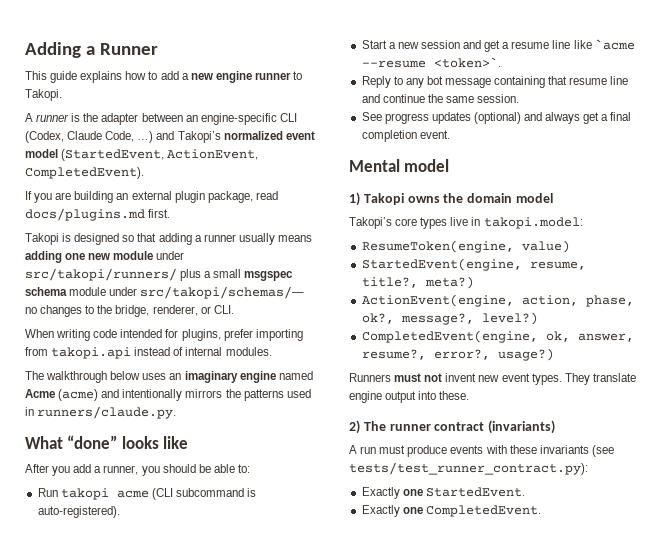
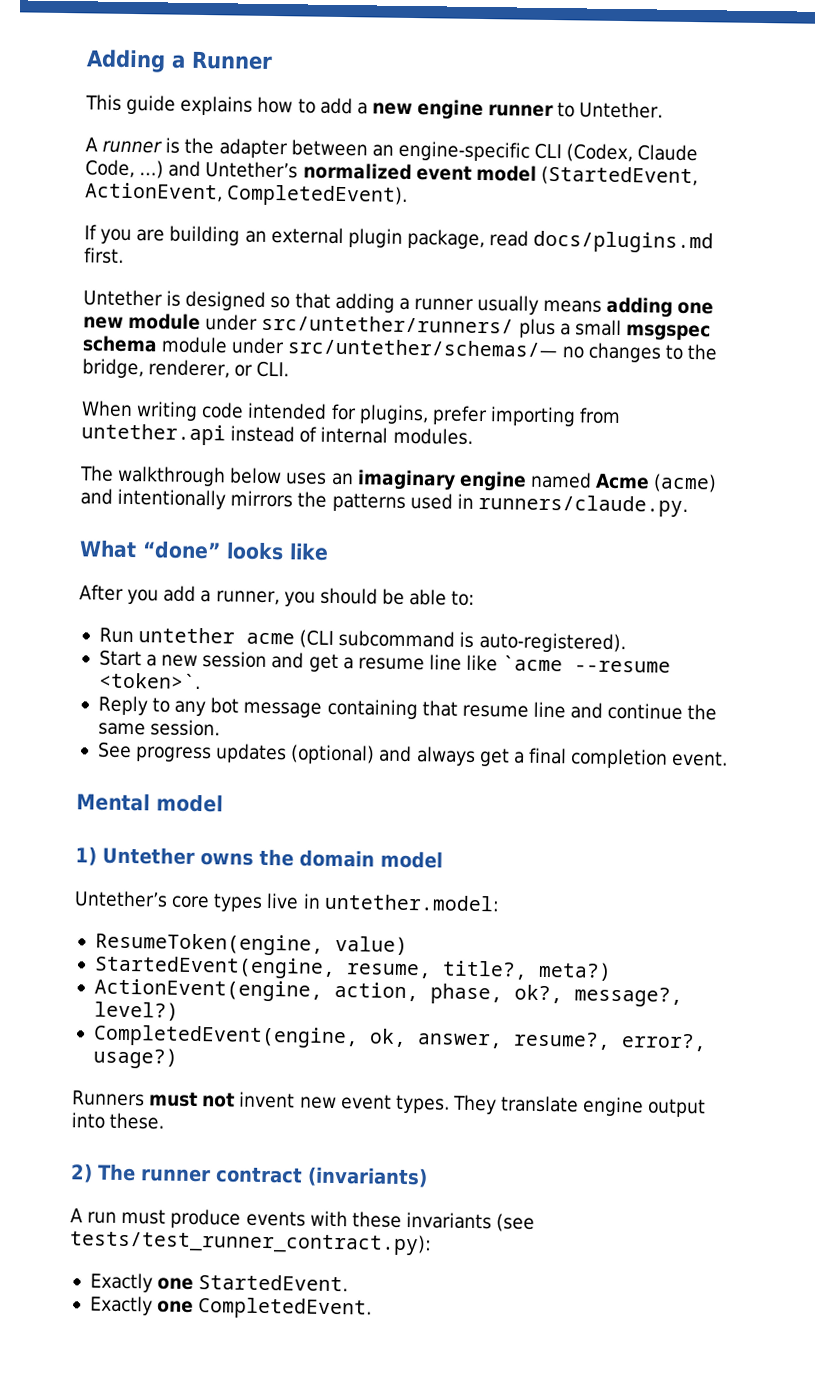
- This guide explains how to add a new engine runner to Takopi.
+ This guide explains how to add a new engine runner to Untether.
- A runner is the adapter between an engine-specific CLI (Codex, Claude Code, …) and Takopi’s normalized event model (StartedEvent, ActionEvent, CompletedEvent).
+ A runner is the adapter between an engine-specific CLI (Codex, Claude Code, …) and Untether’s normalized event model (StartedEvent, ActionEvent, CompletedEvent).
- Takopi is designed so that adding a runner usually means adding one new module under src/takopi/runners/ plus a small msgspec schema module under src/takopi/schemas/— no changes to the bridge, renderer, or CLI.
+ Untether is designed so that adding a runner usually means adding one new module under src/untether/runners/ plus a small msgspec schema module under src/untether/schemas/— no changes to the bridge, renderer, or CLI.
- When writing code intended for plugins, prefer importing from takopi.api instead of internal modules.
+ When writing code intended for plugins, prefer importing from untether.api instead of internal modules.
- Run takopi acme (CLI subcommand is auto-registered).
+ Run untether acme (CLI subcommand is auto-registered).
- 1) Takopi owns the domain model
+ 1) Untether owns the domain model
- Takopi’s core types live in takopi.model:
+ Untether’s core types live in untether.model:

